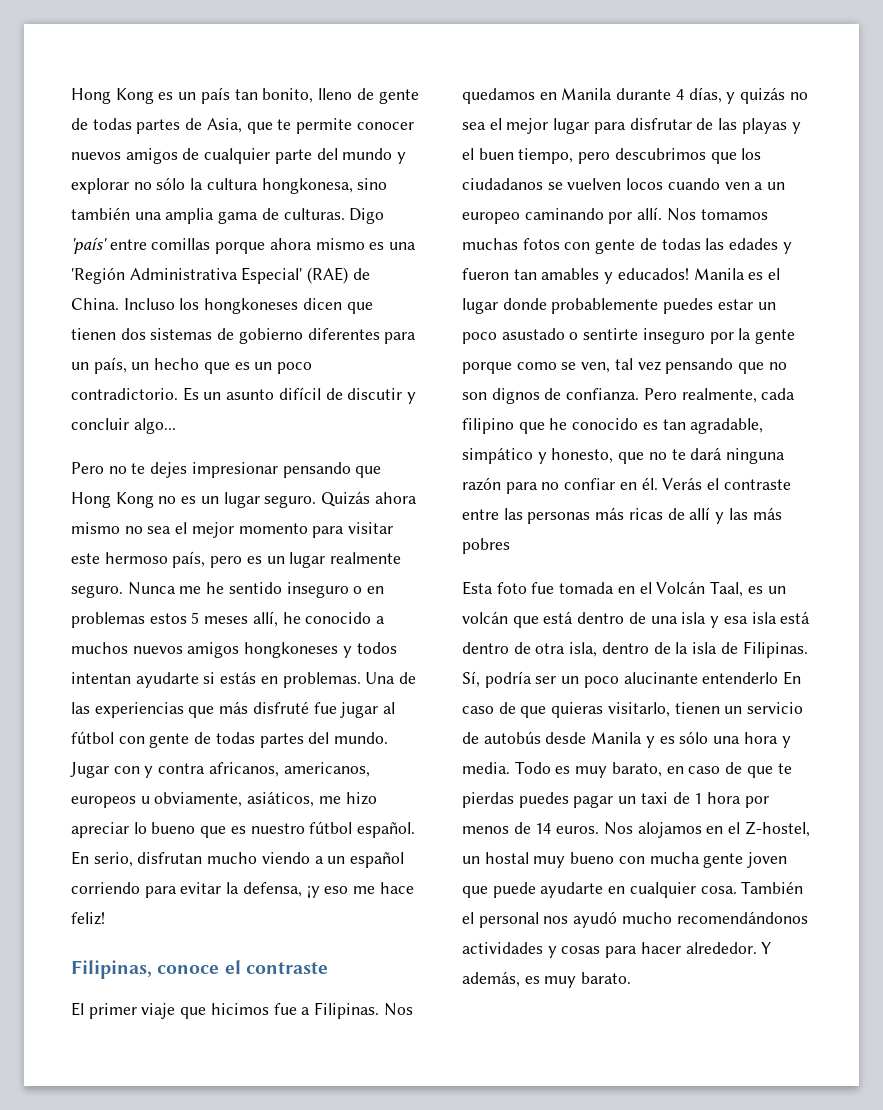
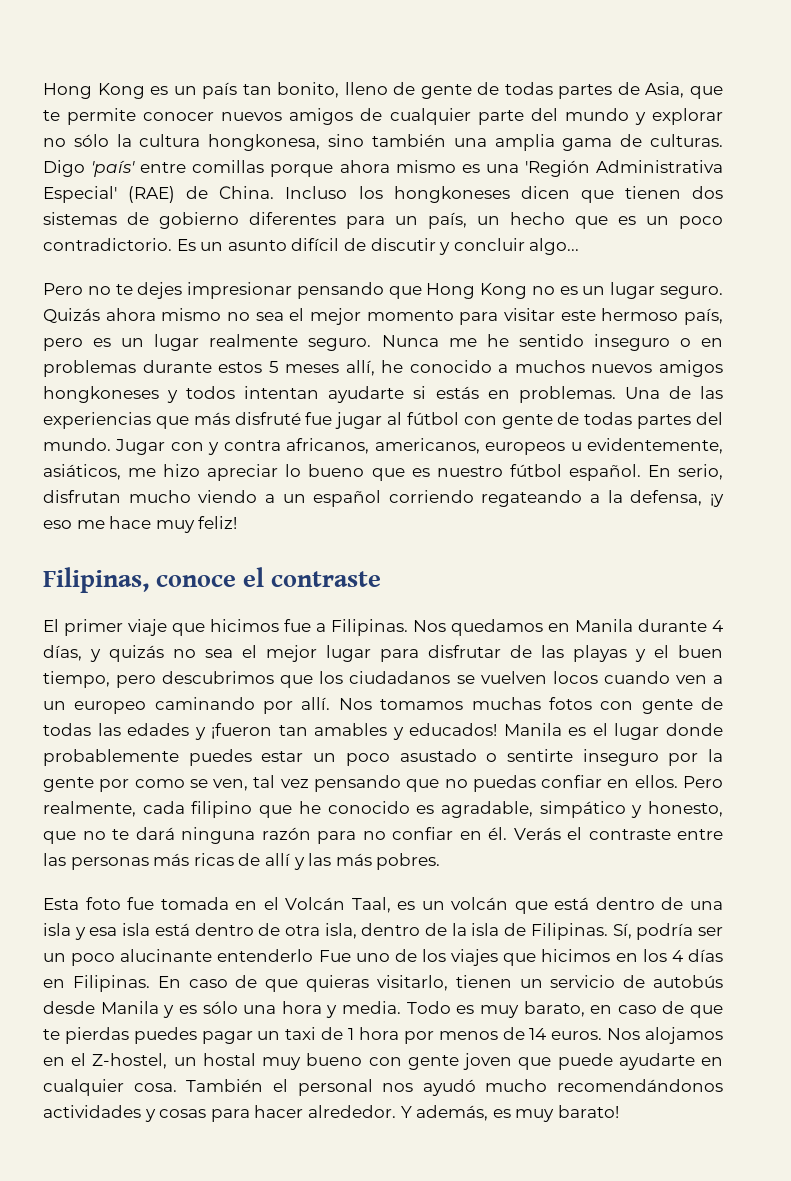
- Nunca me he sentido inseguro o en problemas estos 5 meses allí, he conocido a muchos nuevos amigos hongkoneses y todos intentan ayudarte si estás en problemas.
+ Nunca me he sentido inseguro o en problemas durante estos 5 meses allí, he conocido a muchos nuevos amigos hongkoneses y todos intentan ayudarte si estás en problemas.
- Jugar con y contra africanos, americanos, europeos u obviamente, asiáticos, me hizo apreciar lo bueno que es nuestro fútbol español.
+ Jugar con y contra africanos, americanos, europeos u evidentemente, asiáticos, me hizo apreciar lo bueno que es nuestro fútbol español.
- En serio, disfrutan mucho viendo a un español corriendo para evitar la defensa, ¡y eso me hace feliz!
+ En serio, disfrutan mucho viendo a un español corriendo regateando a la defensa, ¡y eso me hace muy feliz!
- Nos tomamos muchas fotos con gente de todas las edades y fueron tan amables y educados!
+ Nos tomamos muchas fotos con gente de todas las edades y ¡fueron tan amables y educados!
- Manila es el lugar donde probablemente puedes estar un poco asustado o sentirte inseguro por la gente porque como se ven, tal vez pensando que no son dignos de confianza.
+ Manila es el lugar donde probablemente puedes estar un poco asustado o sentirte inseguro por la gente por como se ven, tal vez pensando que no puedas confiar en ellos.
- Pero realmente, cada filipino que he conocido es tan agradable, simpático y honesto, que no te dará ninguna razón para no confiar en él.
+ Pero realmente, cada filipino que he conocido es agradable, simpático y honesto, que no te dará ninguna razón para no confiar en él.
- Verás el contraste entre las personas más ricas de allí y las más pobres
+ Verás el contraste entre las personas más ricas de allí y las más pobres.
- Sí, podría ser un poco alucinante entenderlo En caso de que quieras visitarlo, tienen un servicio de autobús desde Manila y es sólo una hora y media.
+ Sí, podría ser un poco alucinante entenderlo Fue uno de los viajes que hicimos en los 4 días en Filipinas. En caso de que quieras visitarlo, tienen un servicio de autobús desde Manila y es sólo una hora y media.
- Nos alojamos en el Z-hostel, un hostal muy bueno con mucha gente joven que puede ayudarte en cualquier cosa.
+ Nos alojamos en el Z-hostel, un hostal muy bueno con gente joven que puede ayudarte en cualquier cosa.
- Y además, es muy barato.
+ Y además, es muy barato!

